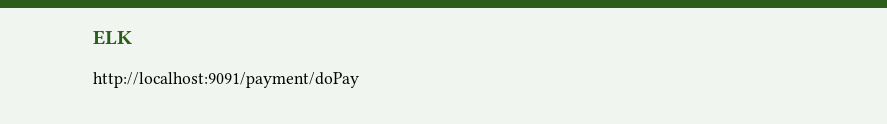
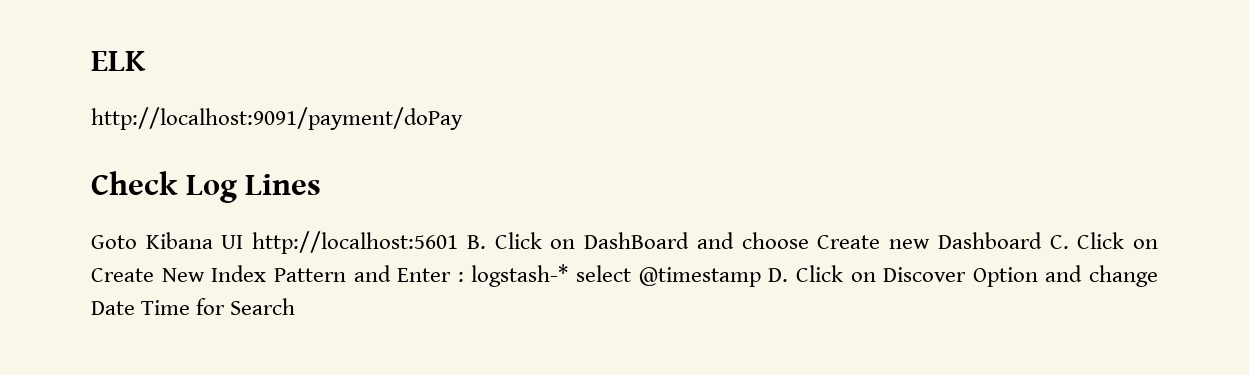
+ Check Log Lines
+ Goto Kibana UI http://localhost:5601 B. Click on DashBoard and choose Create new Dashboard C. Click on Create New Index Pattern and Enter : logstash-* select @timestamp D. Click on Discover Option and change Date Time for Search

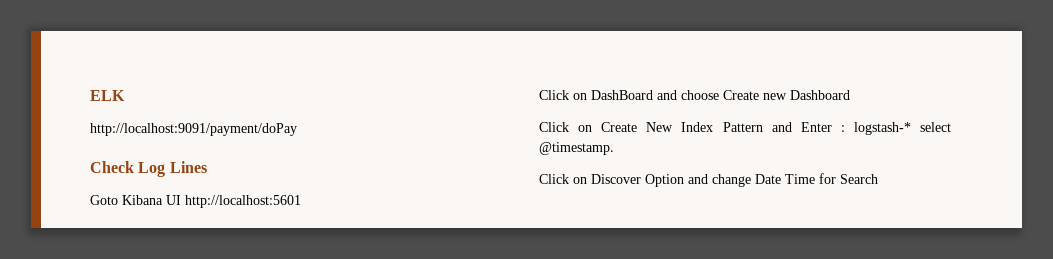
- Goto Kibana UI http://localhost:5601 B. Click on DashBoard and choose Create new Dashboard C. Click on Create New Index Pattern and Enter : logstash-* select @timestamp D. Click on Discover Option and change Date Time for Search
+ Goto Kibana UI http://localhost:5601
+ Click on DashBoard and choose Create new Dashboard
+ Click on Create New Index Pattern and Enter : logstash-* select @timestamp.
+ Click on Discover Option and change Date Time for Search

